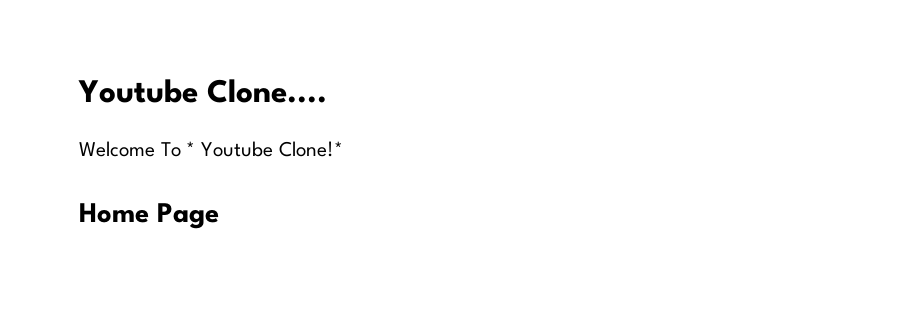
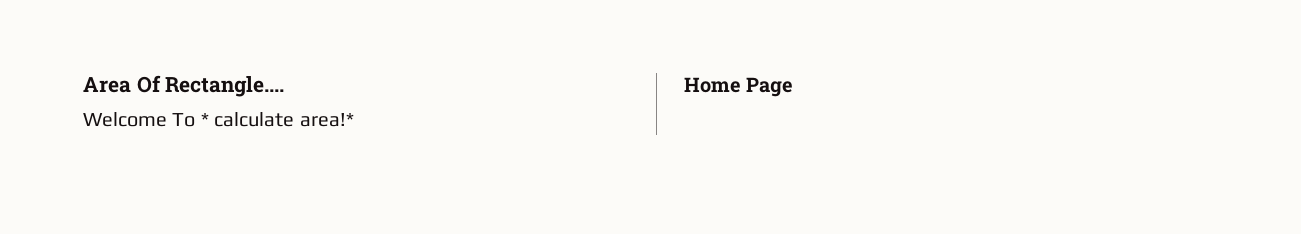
- Youtube Clone....
+ Area Of Rectangle....
- Welcome To * Youtube Clone!*
+ Welcome To * calculate area!*

